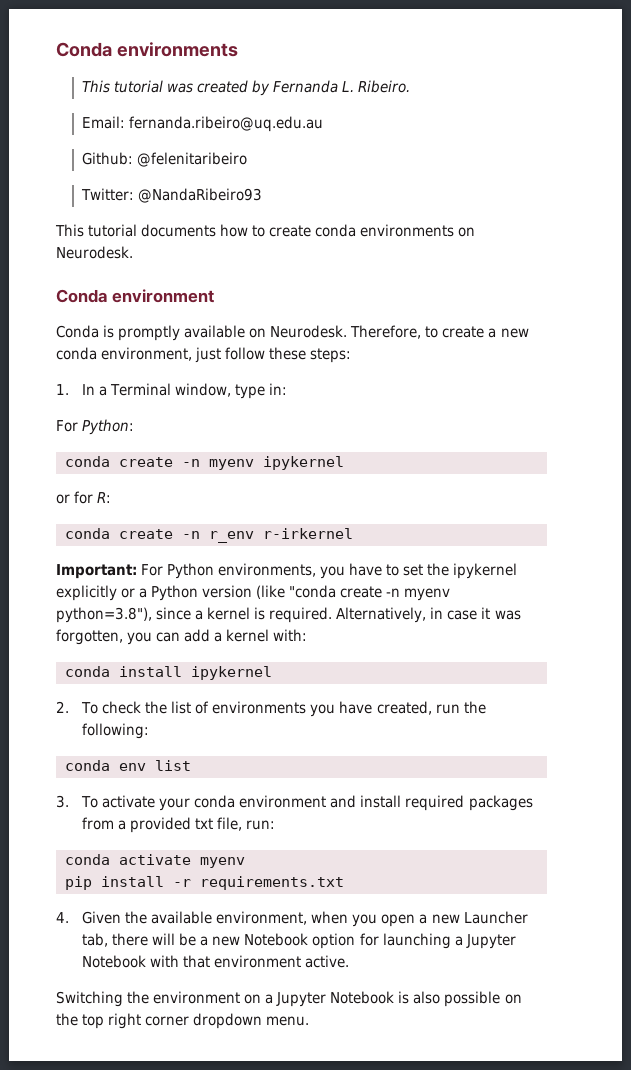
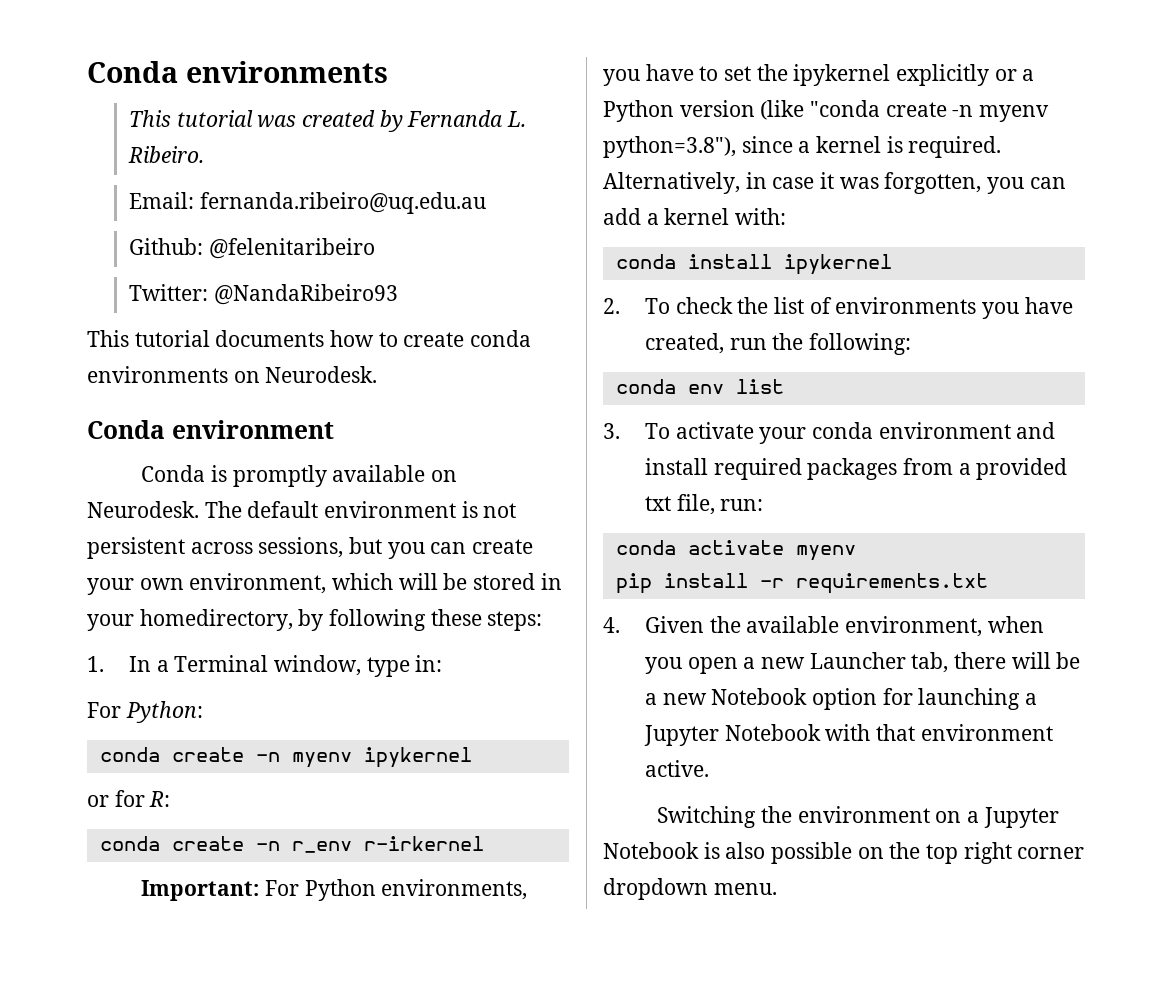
- Therefore, to create a new conda environment, just follow these steps:
+ The default environment is not persistent across sessions, but you can create your own environment, which will be stored in your homedirectory, by following these steps:

